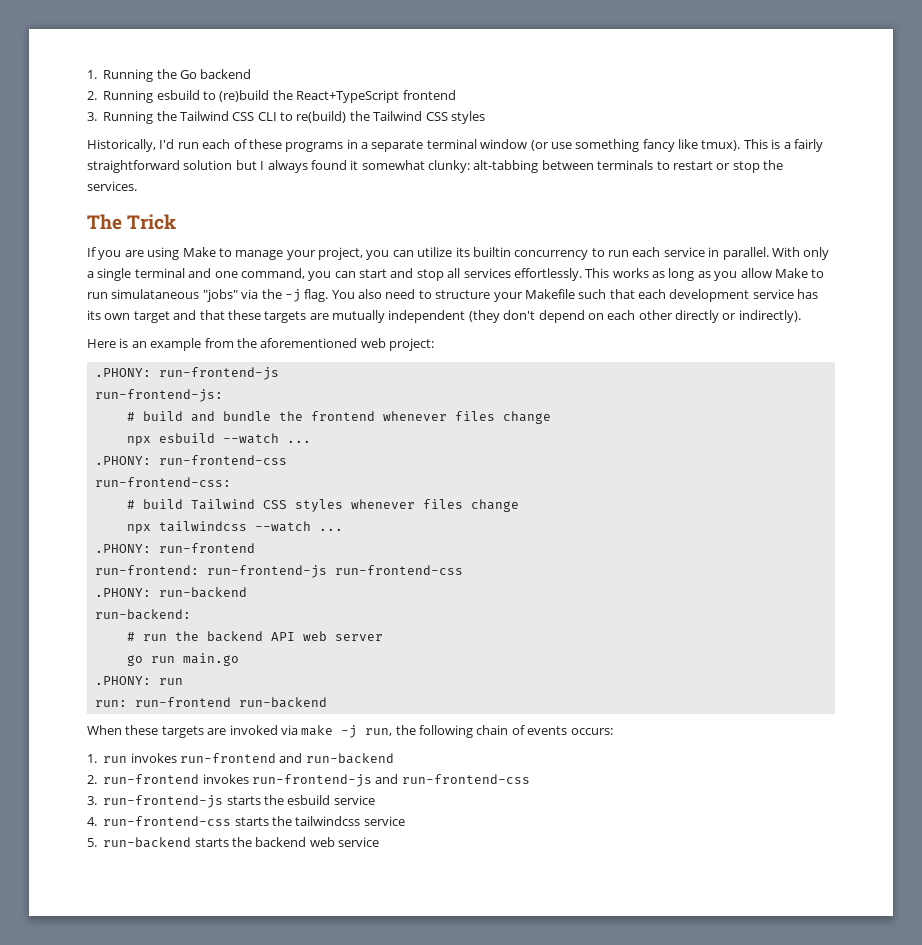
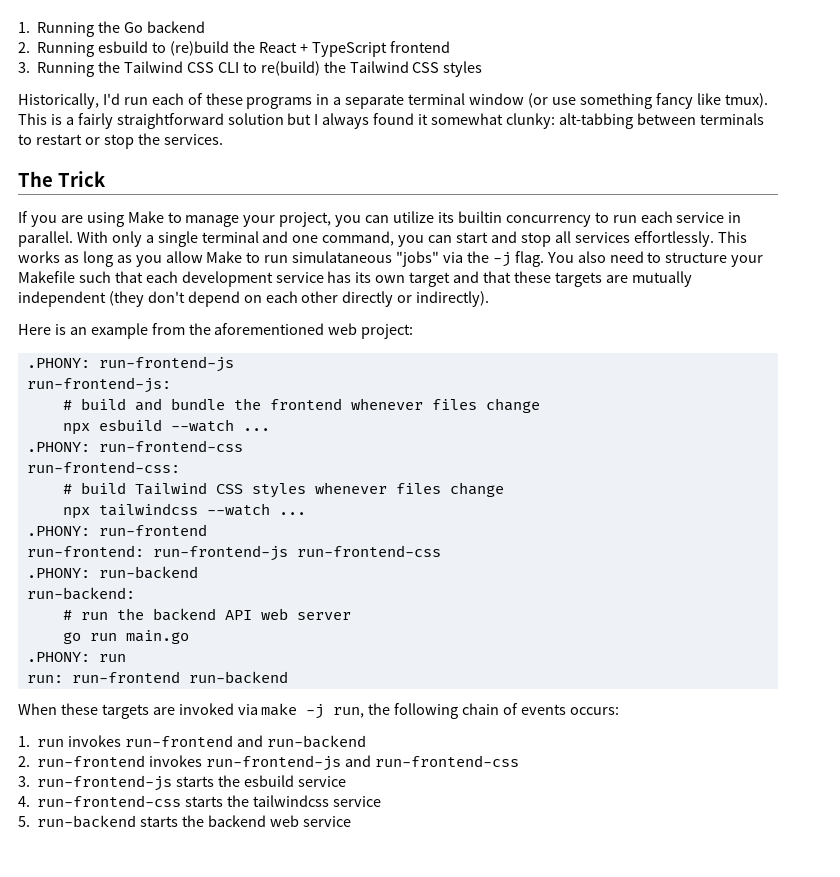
- 2. Running esbuild to (re)build the React+TypeScript frontend
+ 2. Running esbuild to (re)build the React + TypeScript frontend

